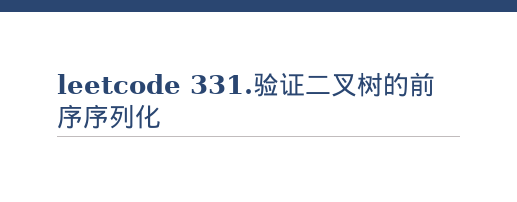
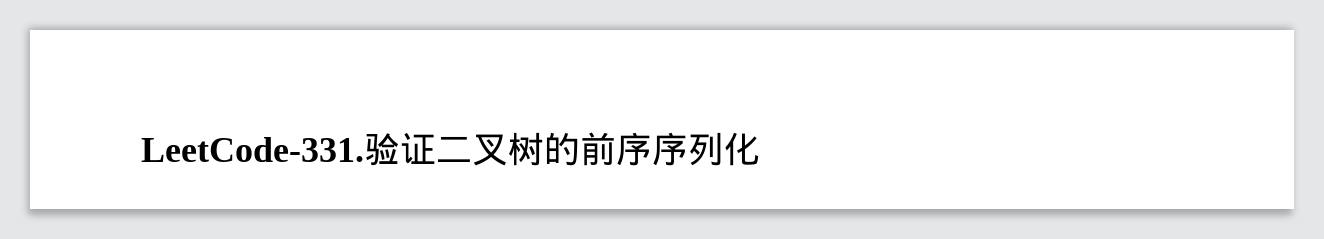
- leetcode 331.验证二叉树的前序序列化
+ LeetCode-331.验证二叉树的前序序列化

